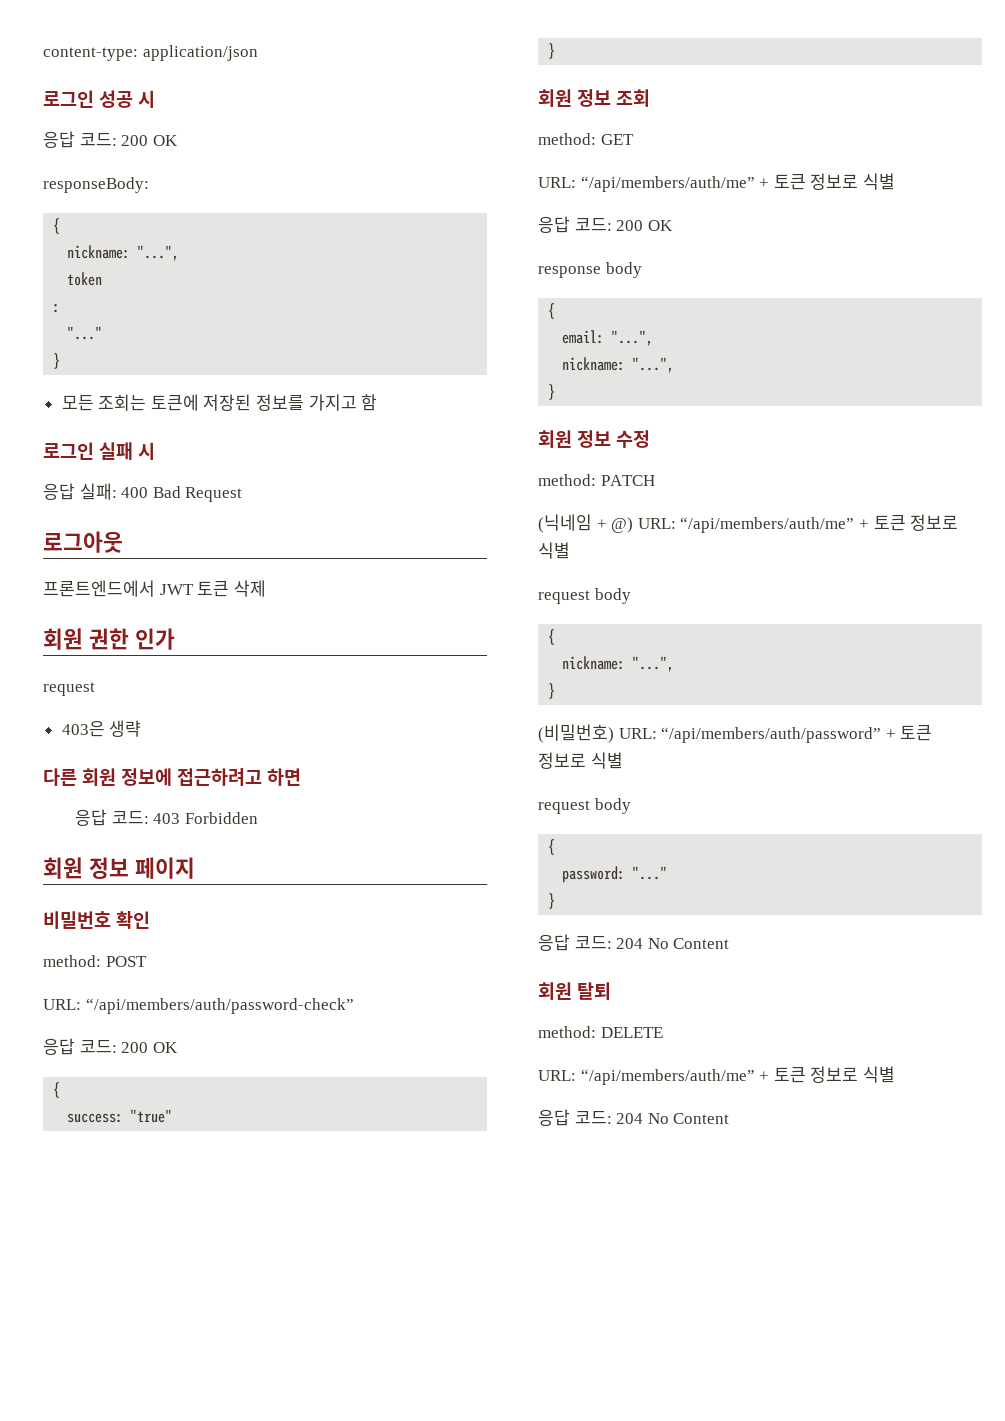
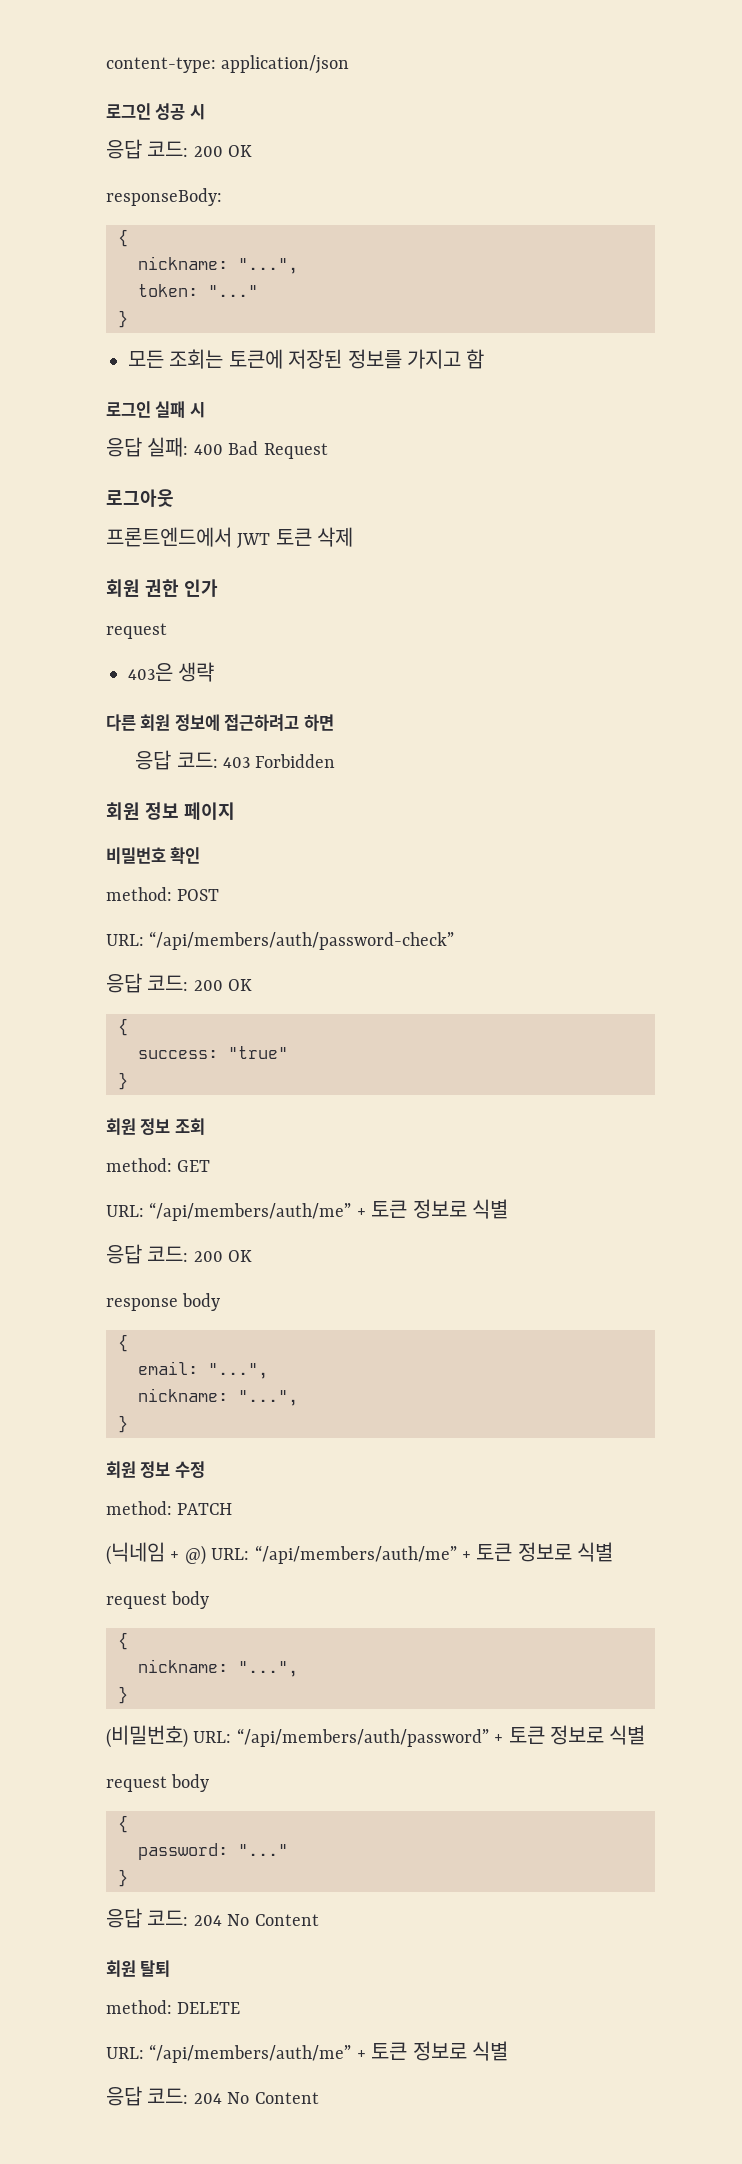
- token
- :
- "..."
+ token: "..."

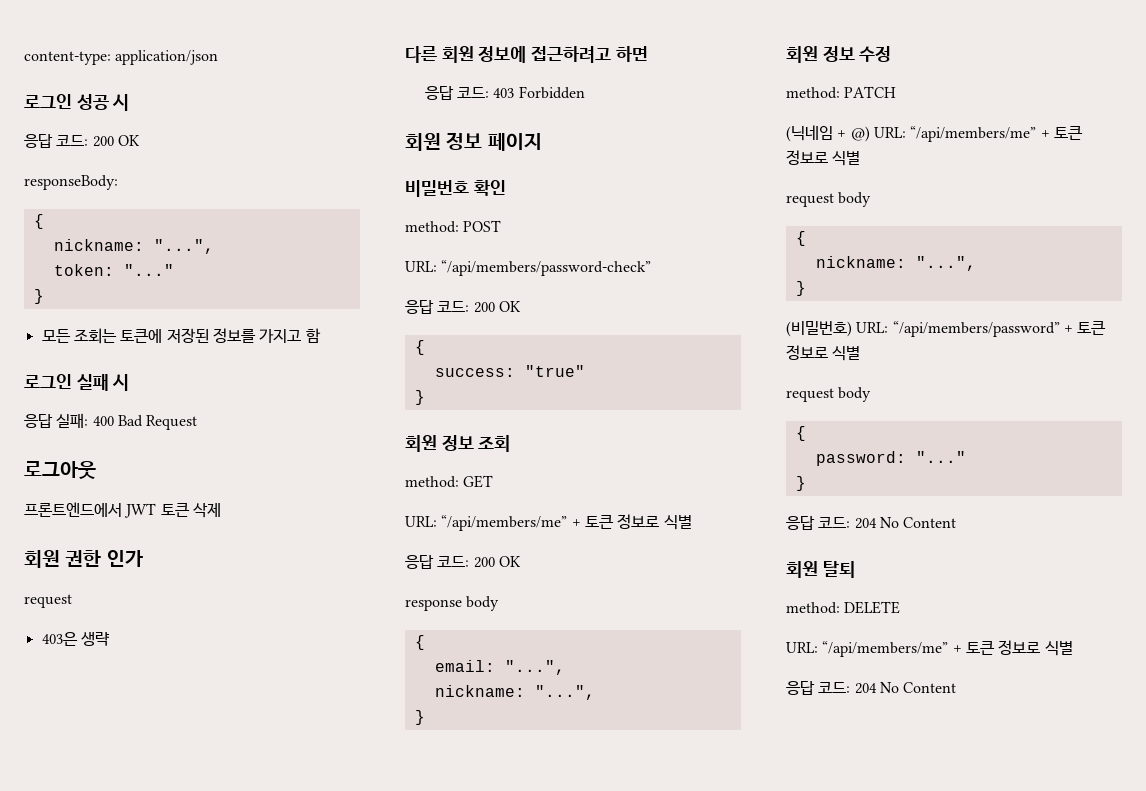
- URL: “/api/members/auth/password-check”
+ URL: “/api/members/password-check”
  method: GET
- URL: “/api/members/auth/me” + 토큰 정보로 식별
+ URL: “/api/members/me” + 토큰 정보로 식별
- (닉네임 + @) URL: “/api/members/auth/me” + 토큰 정보로 식별
+ (닉네임 + @) URL: “/api/members/me” + 토큰 정보로 식별
- (비밀번호) URL: “/api/members/auth/password” + 토큰 정보로 식별
+ (비밀번호) URL: “/api/members/password” + 토큰 정보로 식별
  method: DELETE
- URL: “/api/members/auth/me” + 토큰 정보로 식별
+ URL: “/api/members/me” + 토큰 정보로 식별

